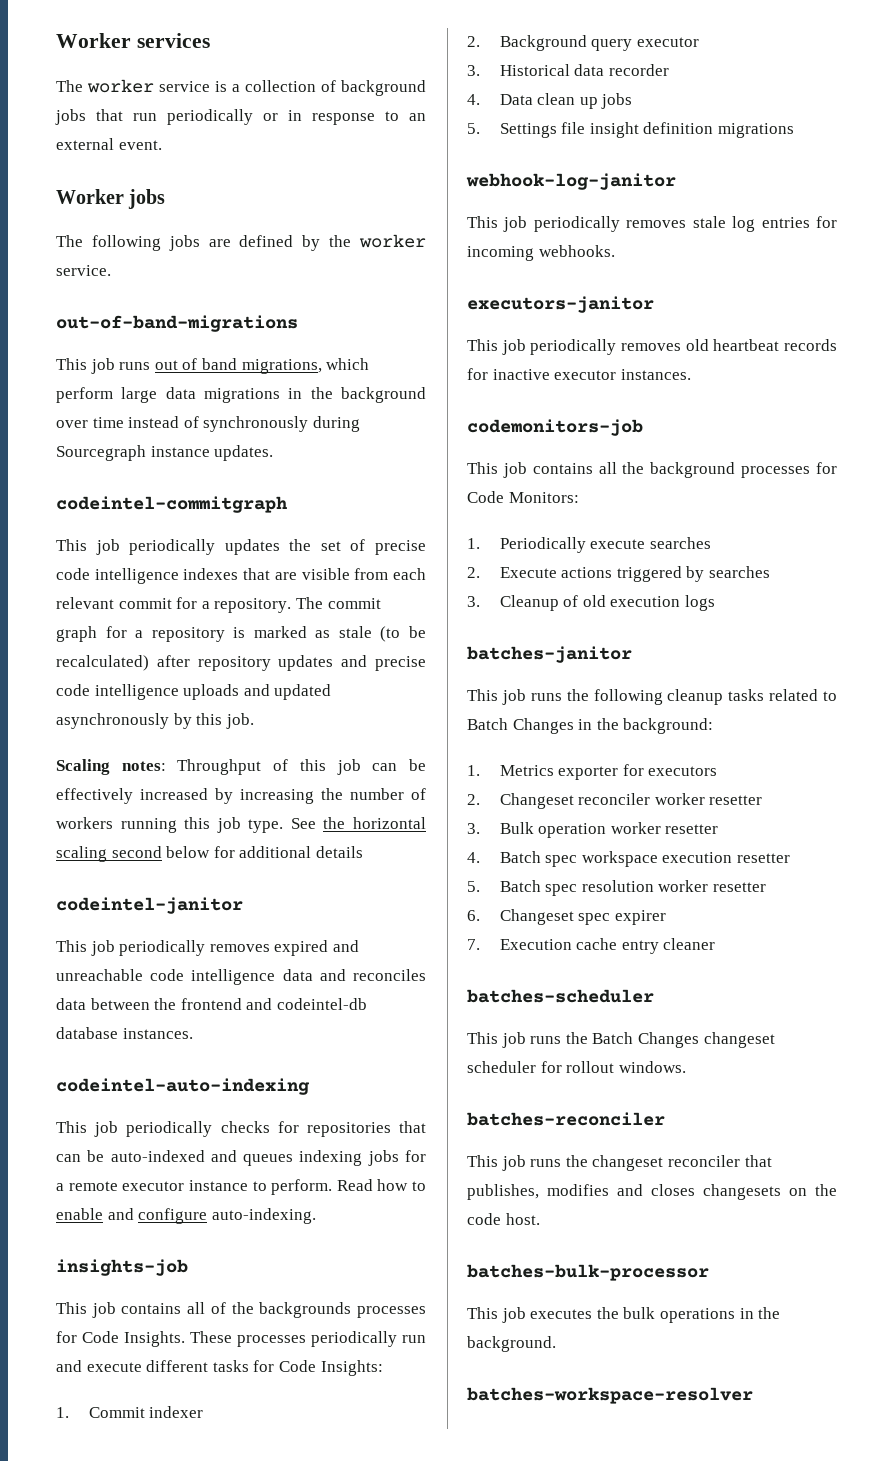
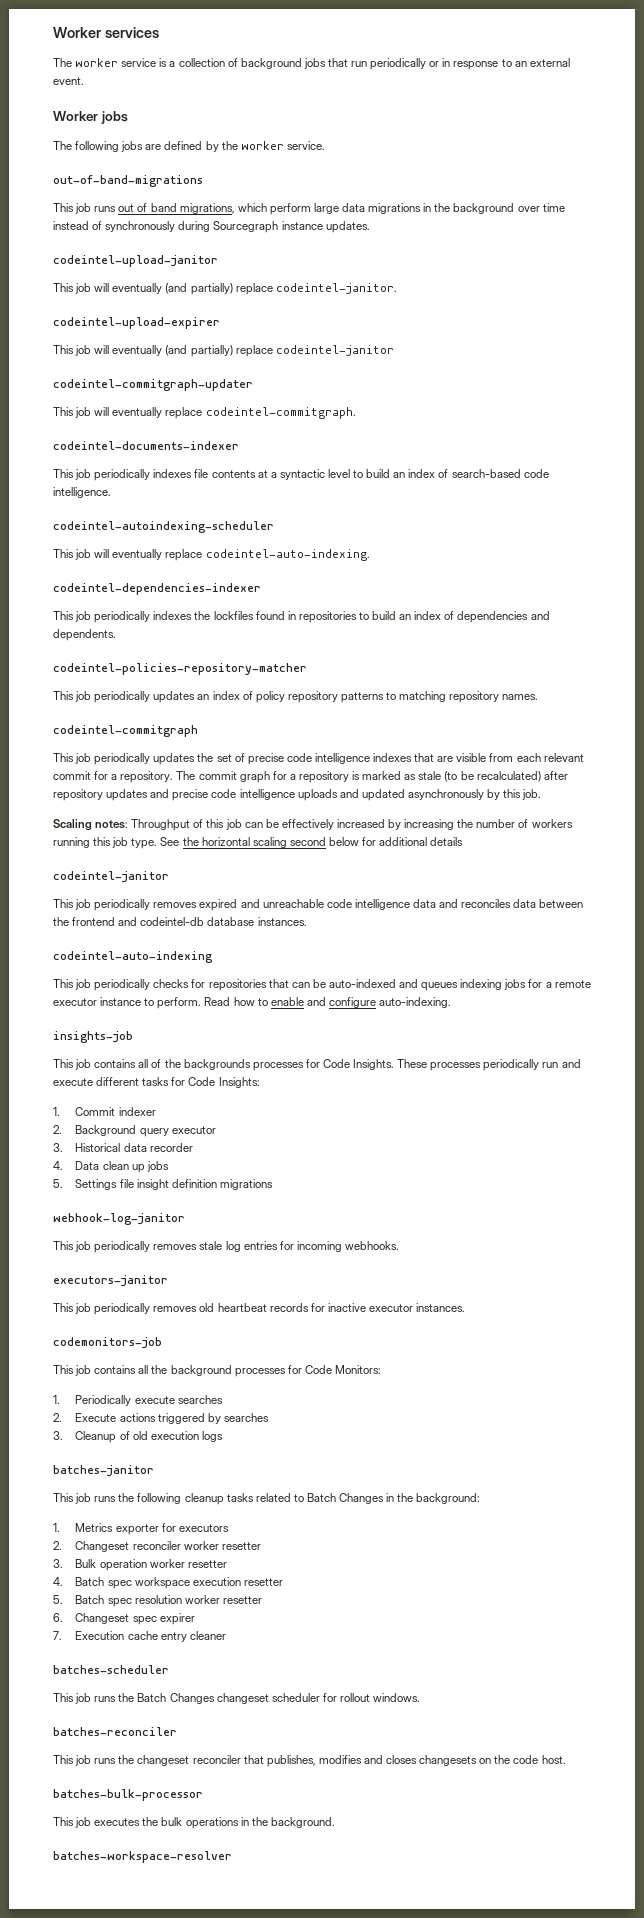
+ codeintel-upload-janitor
+ This job will eventually (and partially) replace codeintel-janitor.
+ codeintel-upload-expirer
+ This job will eventually (and partially) replace codeintel-janitor
+ codeintel-commitgraph-updater
+ This job will eventually replace codeintel-commitgraph.
+ codeintel-documents-indexer
+ This job periodically indexes file contents at a syntactic level to build an index of search-based code intelligence.
+ codeintel-autoindexing-scheduler
+ This job will eventually replace codeintel-auto-indexing.
+ codeintel-dependencies-indexer
+ This job periodically indexes the lockfiles found in repositories to build an index of dependencies and dependents.
+ codeintel-policies-repository-matcher
+ This job periodically updates an index of policy repository patterns to matching repository names.

